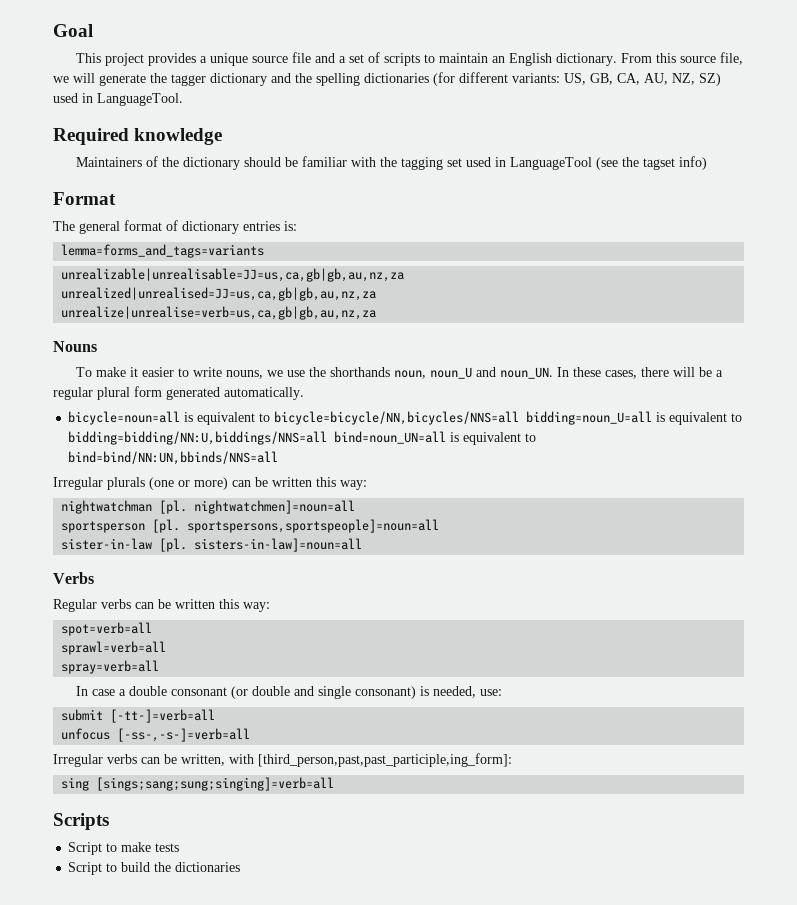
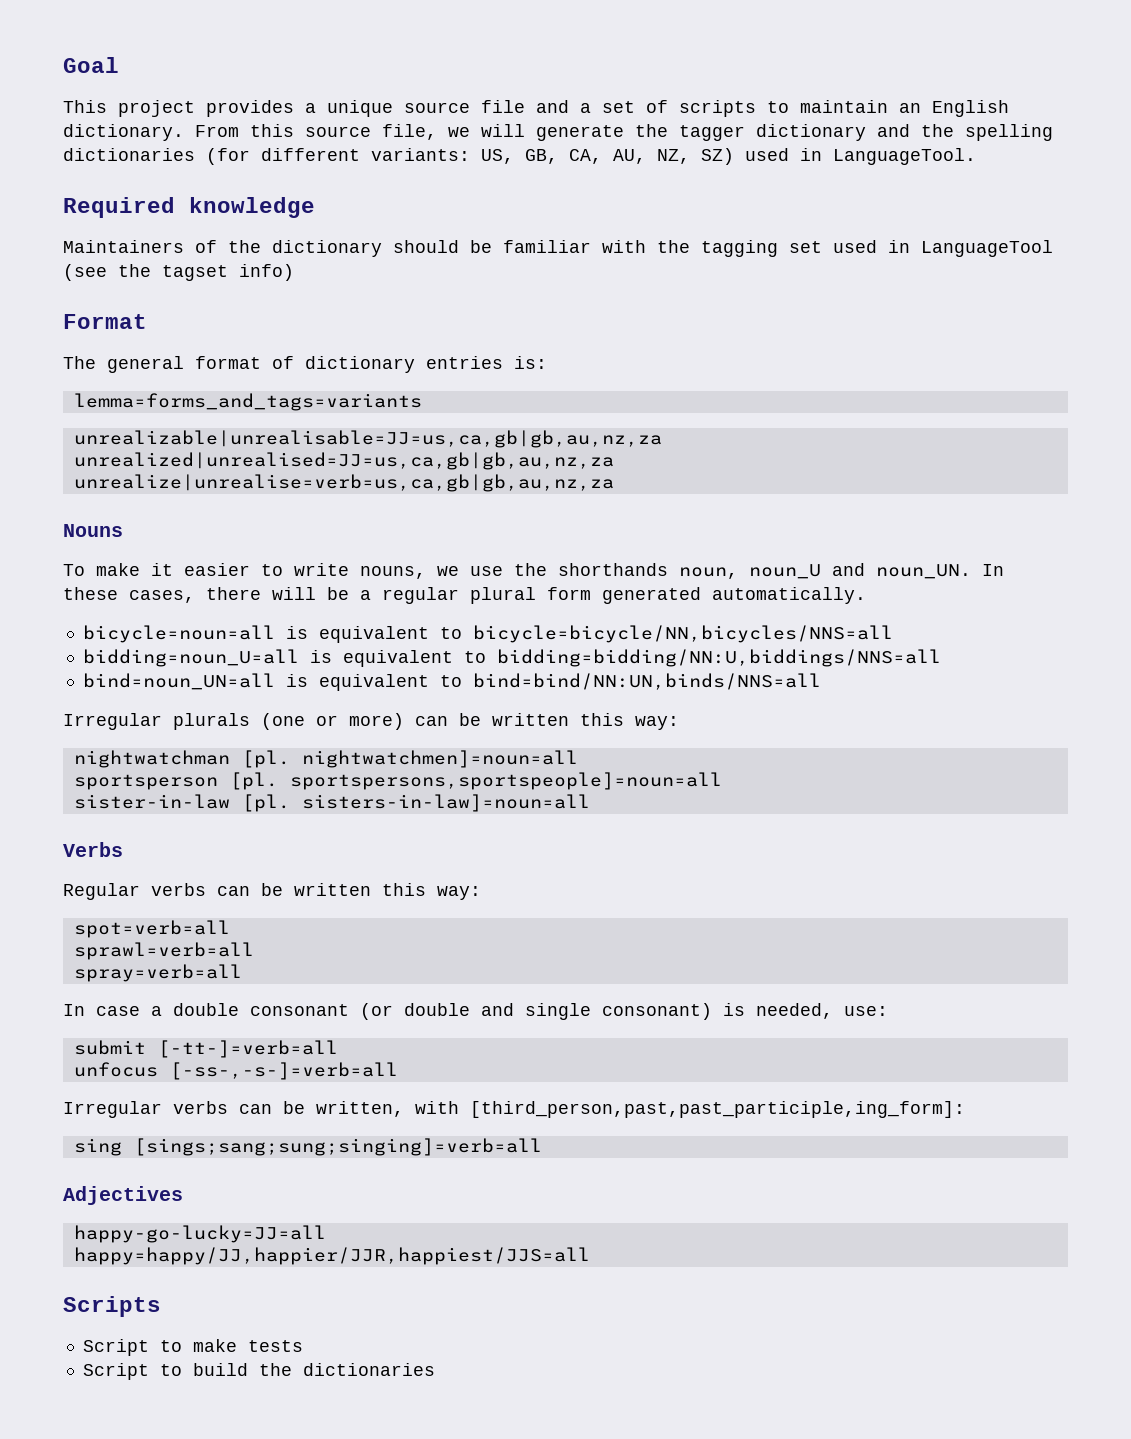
- bicycle=noun=all is equivalent to bicycle=bicycle/NN,bicycles/NNS=all bidding=noun_U=all is equivalent to bidding=bidding/NN:U,biddings/NNS=all bind=noun_UN=all is equivalent to bind=bind/NN:UN,bbinds/NNS=all
+ bicycle=noun=all is equivalent to bicycle=bicycle/NN,bicycles/NNS=all
+ bidding=noun_U=all is equivalent to bidding=bidding/NN:U,biddings/NNS=all
+ bind=noun_UN=all is equivalent to bind=bind/NN:UN,binds/NNS=all
+ Adjectives
+ happy-go-lucky=JJ=all
+ happy=happy/JJ,happier/JJR,happiest/JJS=all

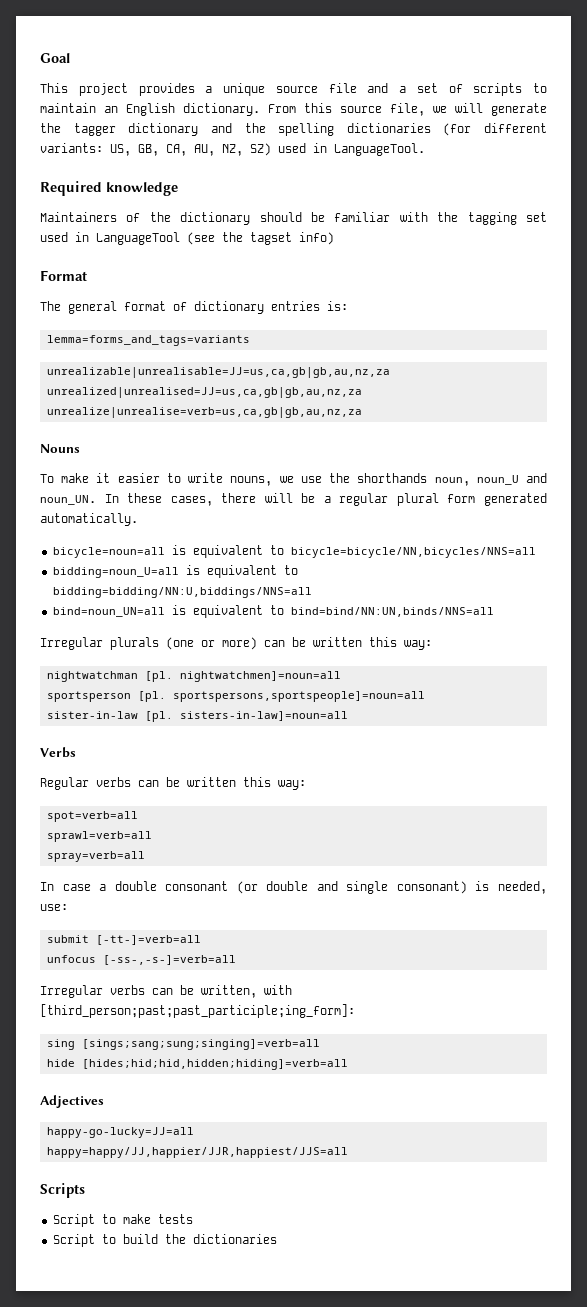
- Irregular verbs can be written, with [third_person,past,past_participle,ing_form]:
+ Irregular verbs can be written, with [third_person;past;past_participle;ing_form]:
+ hide [hides;hid;hid,hidden;hiding]=verb=all

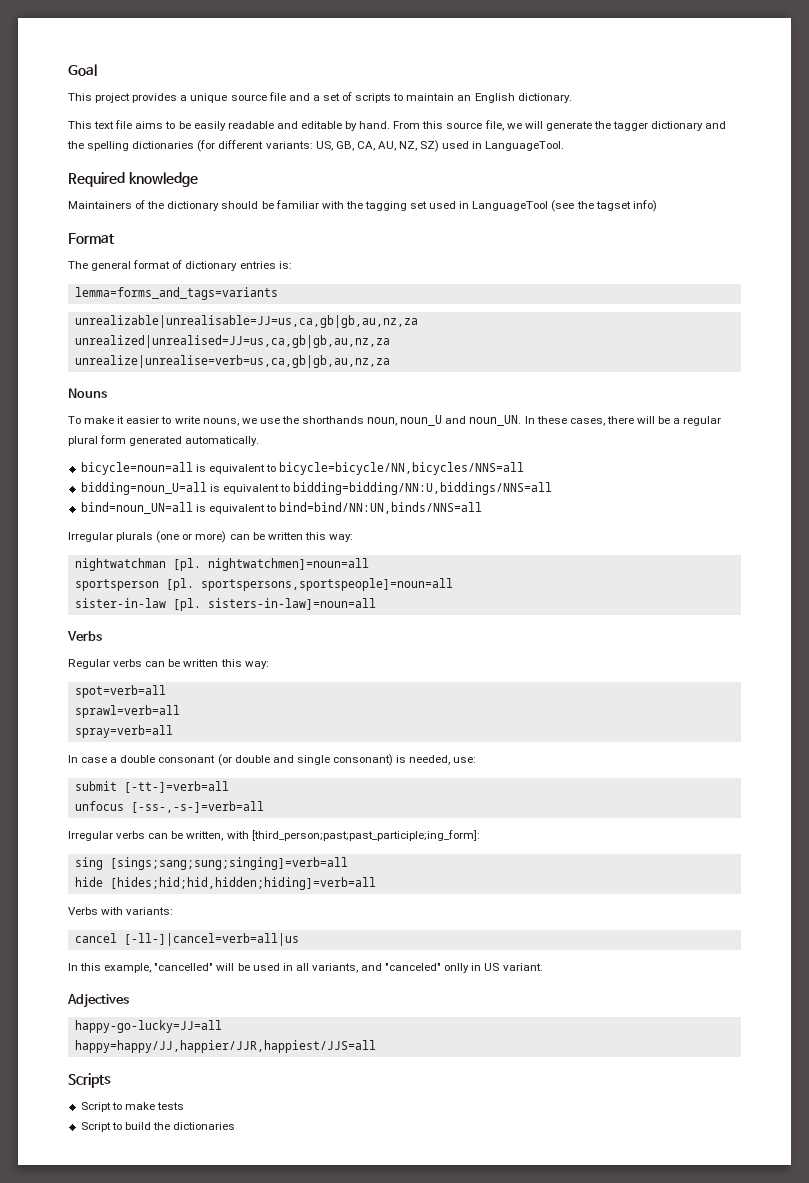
- This project provides a unique source file and a set of scripts to maintain an English dictionary. From this source file, we will generate the tagger dictionary and the spelling dictionaries (for different variants: US, GB, CA, AU, NZ, SZ) used in LanguageTool.
+ This project provides a unique source file and a set of scripts to maintain an English dictionary.
+ This text file aims to be easily readable and editable by hand. From this source file, we will generate the tagger dictionary and the spelling dictionaries (for different variants: US, GB, CA, AU, NZ, SZ) used in LanguageTool.
+ Verbs with variants:
+ cancel [-ll-]|cancel=verb=all|us
+ In this example, "cancelled" will be used in all variants, and "canceled" onlly in US variant.

